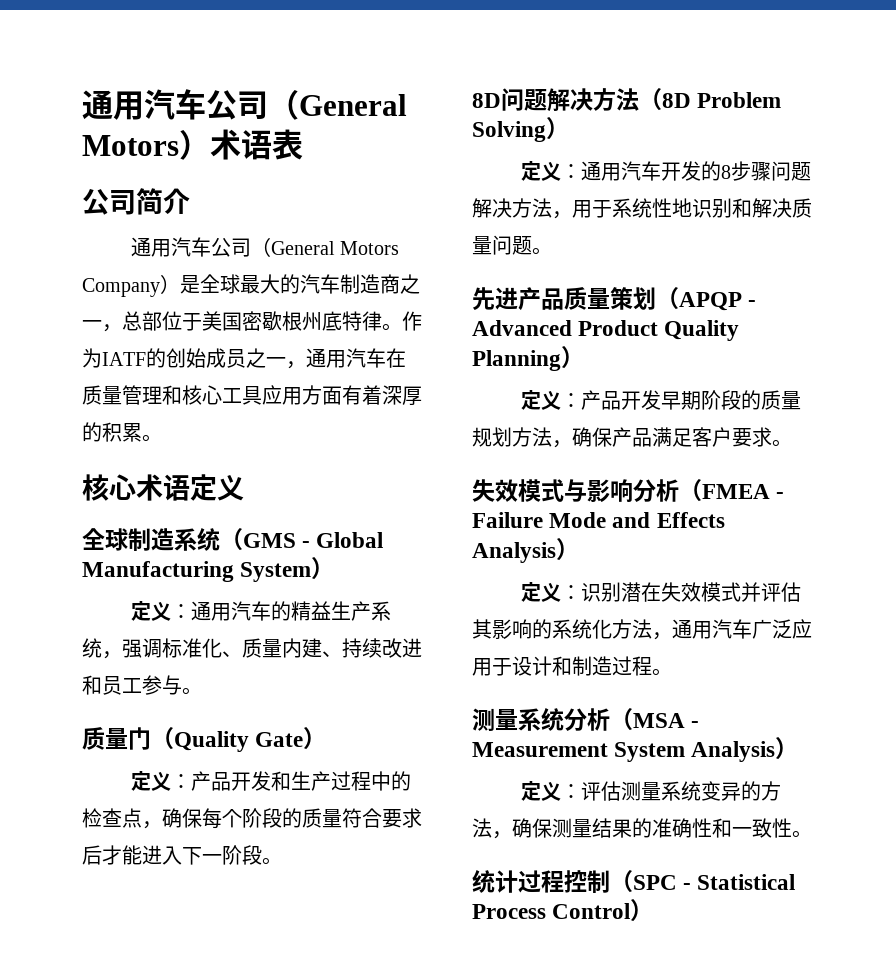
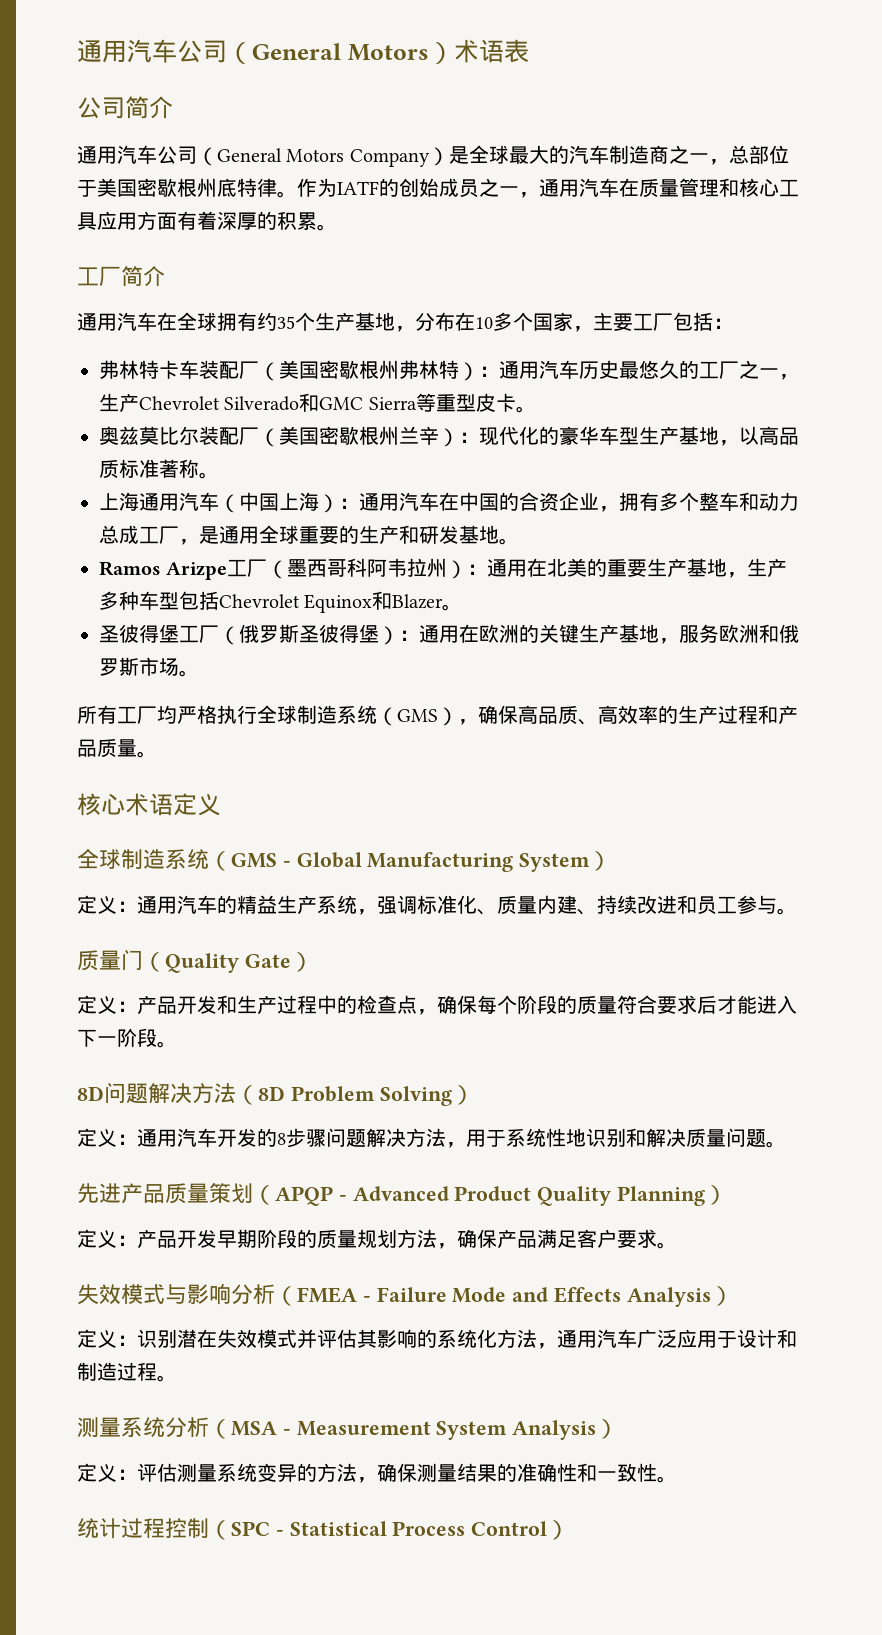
+ 工厂简介
+ 通用汽车在全球拥有约35个生产基地，分布在10多个国家，主要工厂包括：
+ 弗林特卡车装配厂（美国密歇根州弗林特）：通用汽车历史最悠久的工厂之一，生产Chevrolet Silverado和GMC Sierra等重型皮卡。
+ 奥兹莫比尔装配厂（美国密歇根州兰辛）：现代化的豪华车型生产基地，以高品质标准著称。
+ 上海通用汽车（中国上海）：通用汽车在中国的合资企业，拥有多个整车和动力总成工厂，是通用全球重要的生产和研发基地。
+ Ramos Arizpe工厂（墨西哥科阿韦拉州）：通用在北美的重要生产基地，生产多种车型包括Chevrolet Equinox和Blazer。
+ 圣彼得堡工厂（俄罗斯圣彼得堡）：通用在欧洲的关键生产基地，服务欧洲和俄罗斯市场。
+ 所有工厂均严格执行全球制造系统（GMS），确保高品质、高效率的生产过程和产品质量。

